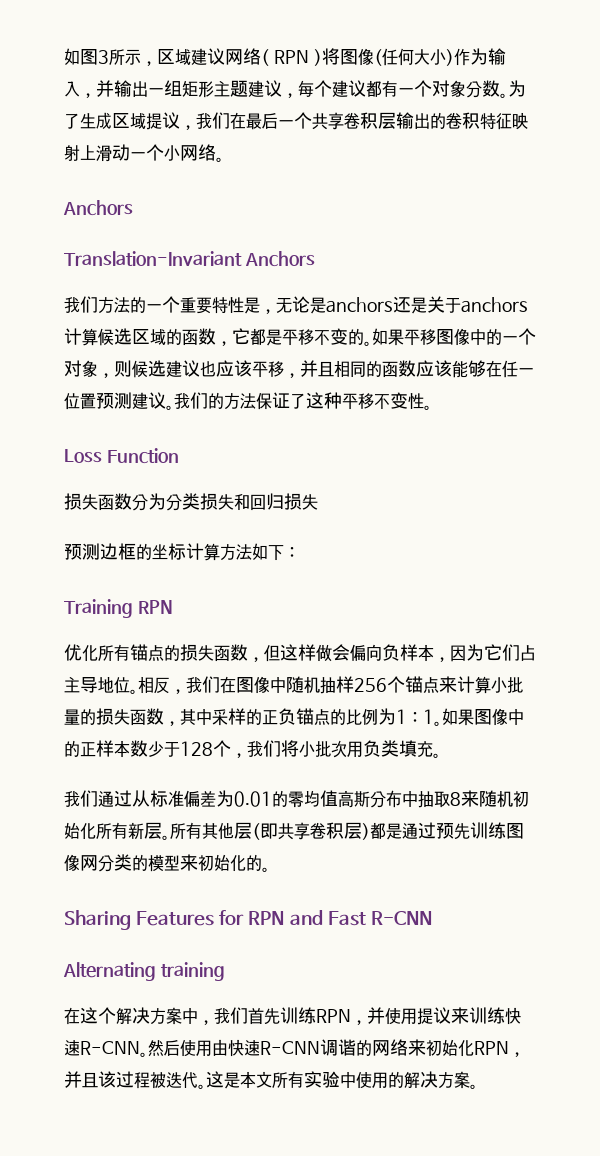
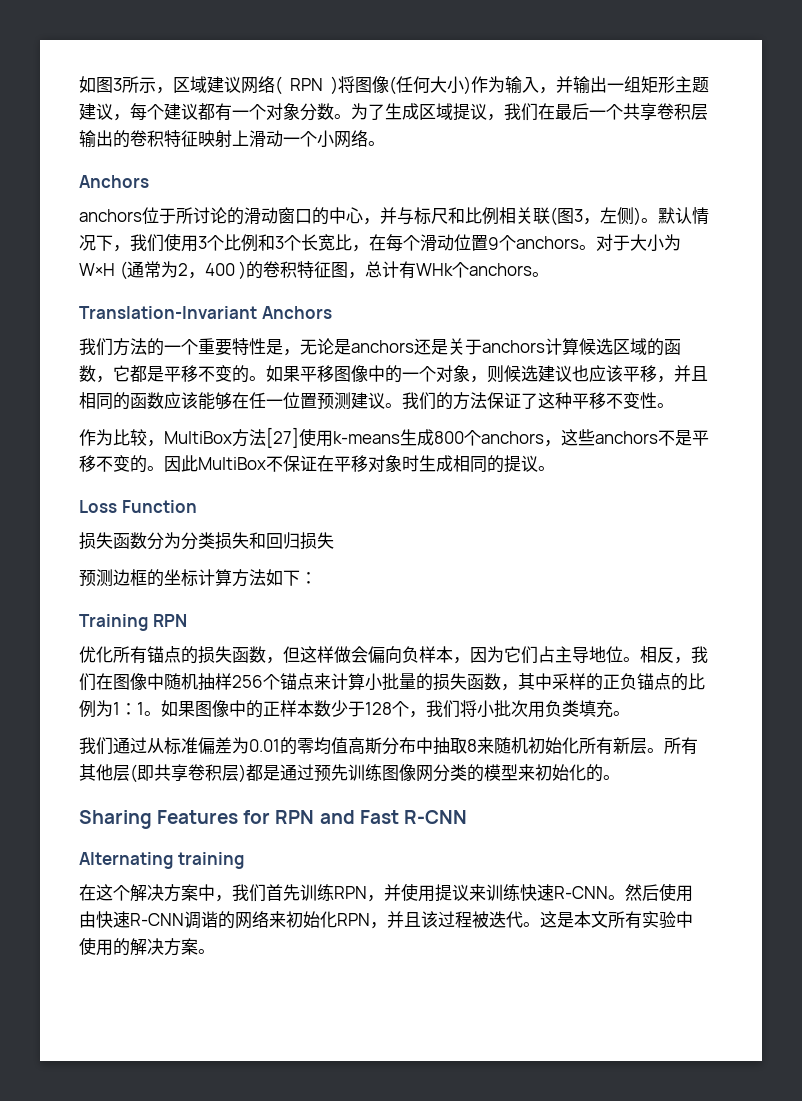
+ anchors位于所讨论的滑动窗口的中心，并与标尺和比例相关联(图3，左侧)。默认情况下，我们使用3个比例和3个长宽比，在每个滑动位置9个anchors。对于大小为W×H (通常为2，400 )的卷积特征图，总计有WHk个anchors。
+ 作为比较，MultiBox方法[27]使用k-means生成800个anchors，这些anchors不是平移不变的。因此MultiBox不保证在平移对象时生成相同的提议。

